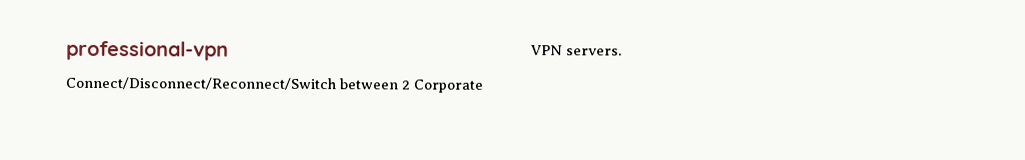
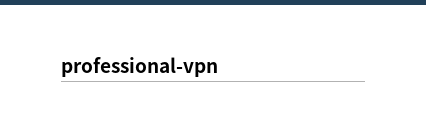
- Connect/Disconnect/Reconnect/Switch between 2 Corporate VPN servers.

